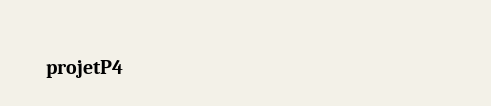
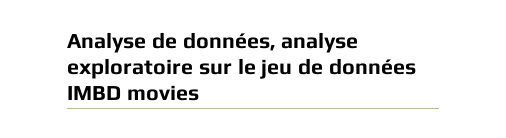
- projetP4
+ Analyse de données, analyse exploratoire sur le jeu de données IMBD movies

